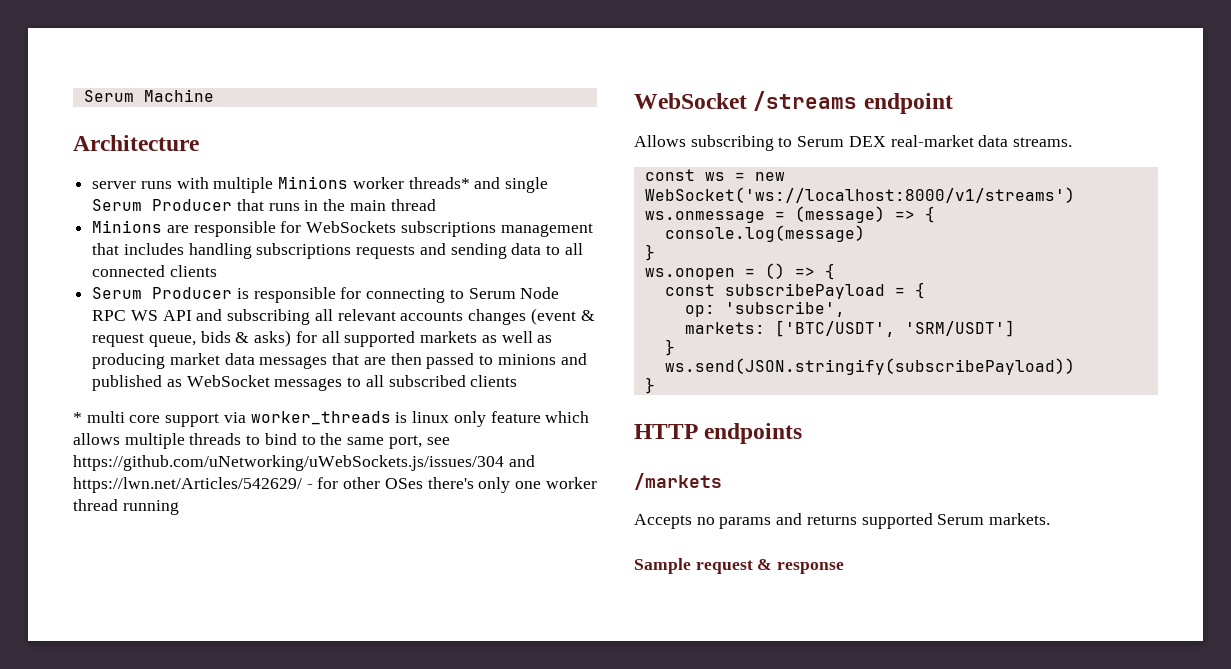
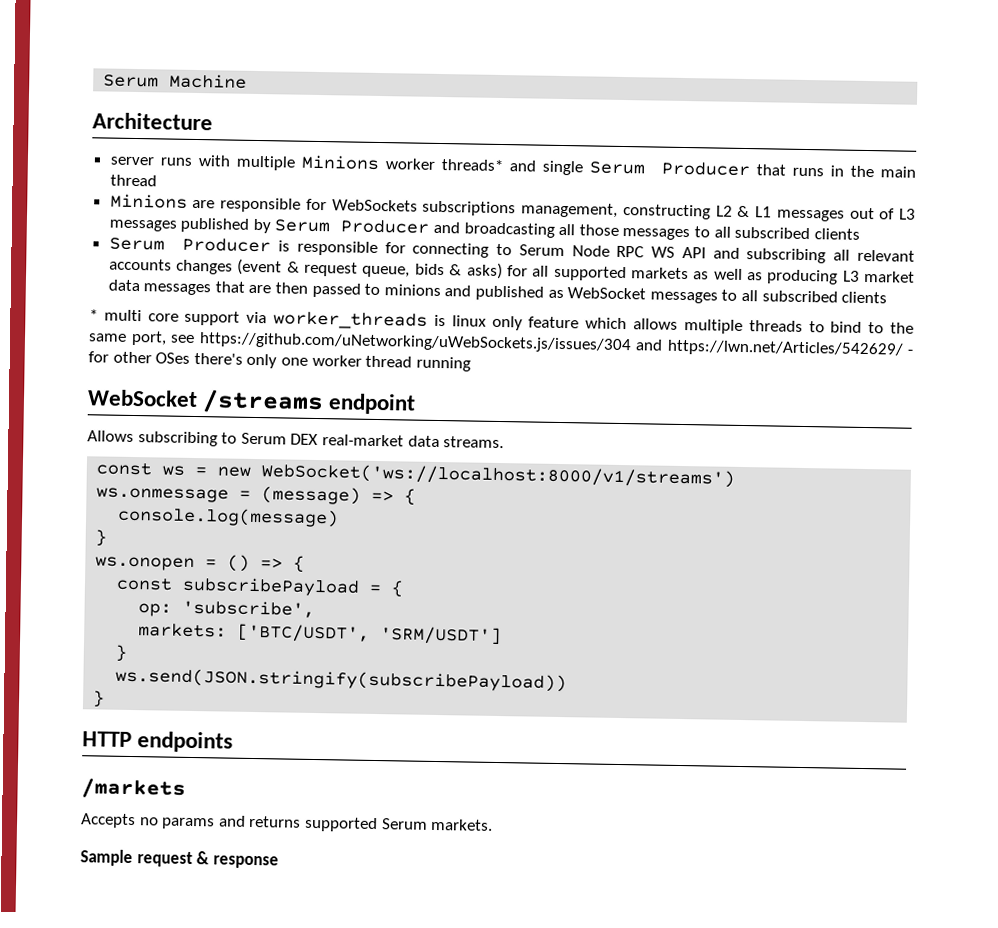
- Minions are responsible for WebSockets subscriptions management that includes handling subscriptions requests and sending data to all connected clients
+ Minions are responsible for WebSockets subscriptions management, constructing L2 & L1 messages out of L3 messages published by Serum Producer and broadcasting all those messages to all subscribed clients
- Serum Producer is responsible for connecting to Serum Node RPC WS API and subscribing all relevant accounts changes (event & request queue, bids & asks) for all supported markets as well as producing market data messages that are then passed to minions and published as WebSocket messages to all subscribed clients
+ Serum Producer is responsible for connecting to Serum Node RPC WS API and subscribing all relevant accounts changes (event & request queue, bids & asks) for all supported markets as well as producing L3 market data messages that are then passed to minions and published as WebSocket messages to all subscribed clients

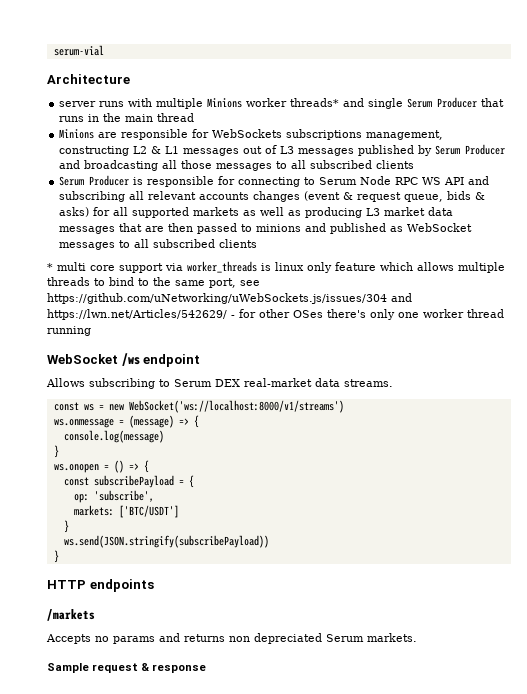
- Serum Machine
+ serum-vial
- WebSocket /streams endpoint
+ WebSocket /ws endpoint
- markets: ['BTC/USDT', 'SRM/USDT']
+ markets: ['BTC/USDT']
- Accepts no params and returns supported Serum markets.
+ Accepts no params and returns non depreciated Serum markets.

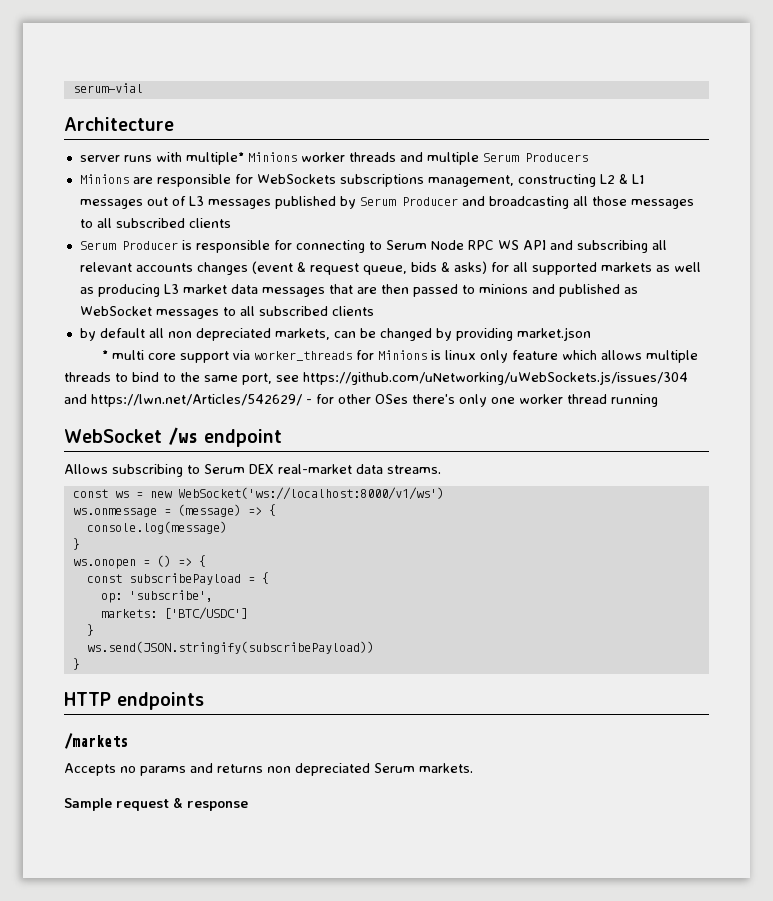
- server runs with multiple Minions worker threads* and single Serum Producer that runs in the main thread
+ server runs with multiple* Minions worker threads and multiple Serum Producers
+ by default all non depreciated markets, can be changed by providing market.json
- * multi core support via worker_threads is linux only feature which allows multiple threads to bind to the same port, see https://github.com/uNetworking/uWebSockets.js/issues/304 and https://lwn.net/Articles/542629/ - for other OSes there's only one worker thread running
+ * multi core support via worker_threads for Minions is linux only feature which allows multiple threads to bind to the same port, see https://github.com/uNetworking/uWebSockets.js/issues/304 and https://lwn.net/Articles/542629/ - for other OSes there's only one worker thread running
- const ws = new WebSocket('ws://localhost:8000/v1/streams')
+ const ws = new WebSocket('ws://localhost:8000/v1/ws')
- markets: ['BTC/USDT']
+ markets: ['BTC/USDC']

